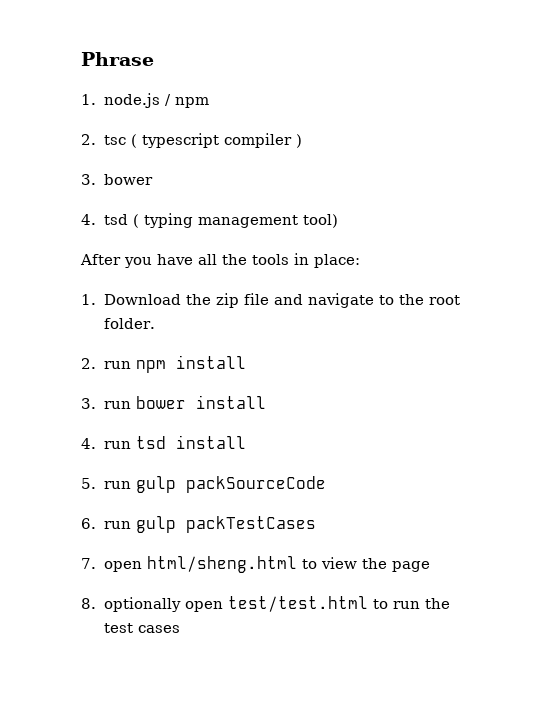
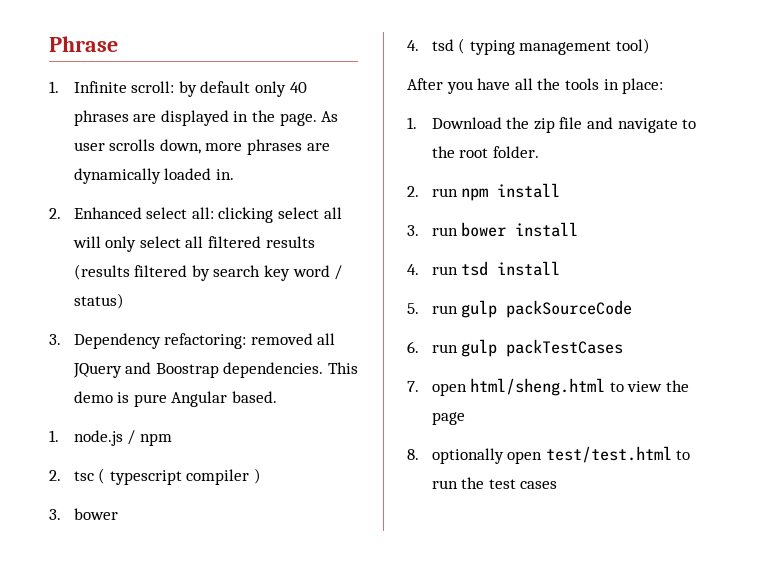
+ 1. Infinite scroll: by default only 40 phrases are displayed in the page. As user scrolls down, more phrases are dynamically loaded in.
+ 2. Enhanced select all: clicking select all will only select all filtered results (results filtered by search key word / status)
+ 3. Dependency refactoring: removed all JQuery and Boostrap dependencies. This demo is pure Angular based.

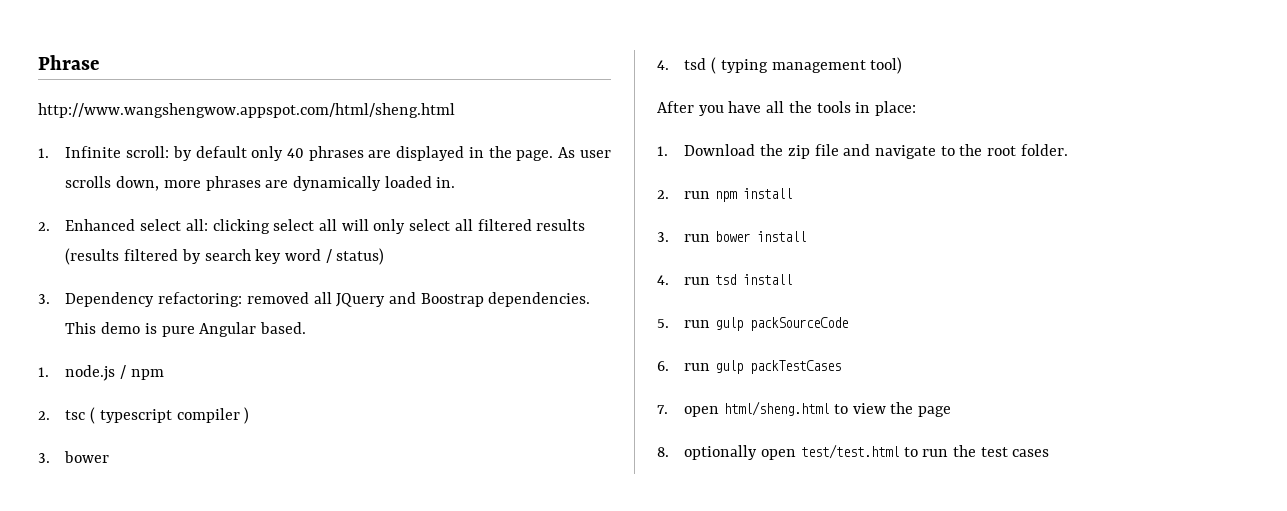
+ http://www.wangshengwow.appspot.com/html/sheng.html

